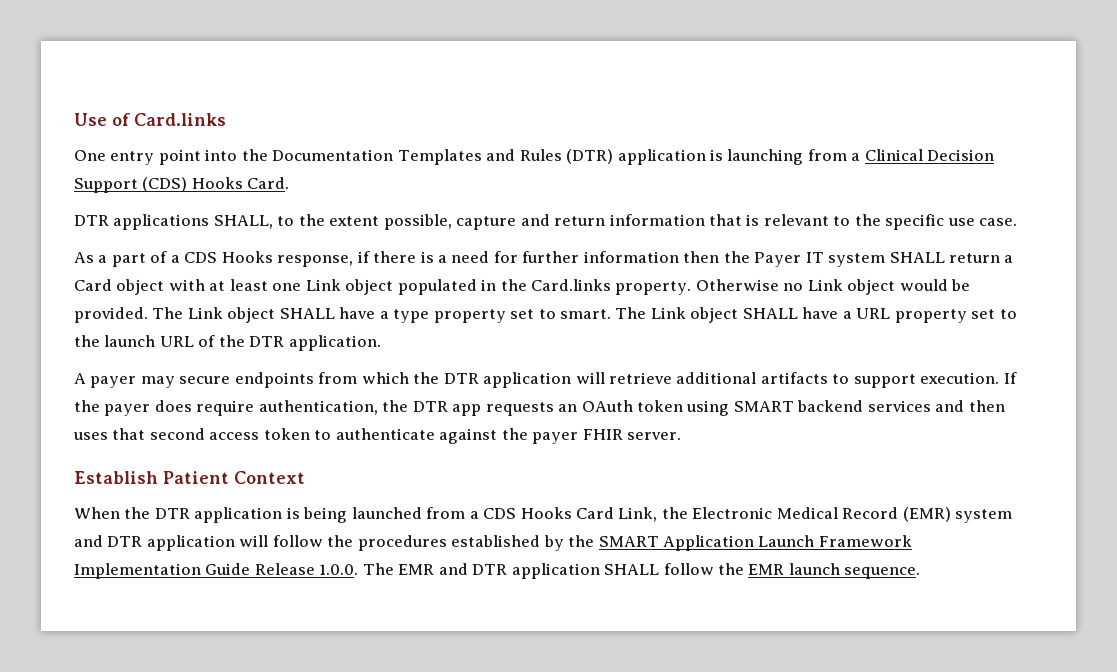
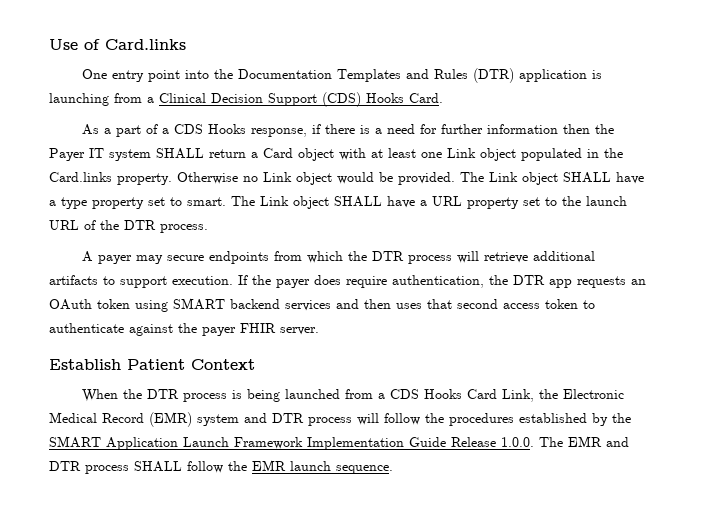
- DTR applications SHALL, to the extent possible, capture and return information that is relevant to the specific use case.
- The Link object SHALL have a URL property set to the launch URL of the DTR application.
+ The Link object SHALL have a URL property set to the launch URL of the DTR process.
- A payer may secure endpoints from which the DTR application will retrieve additional artifacts to support execution.
+ A payer may secure endpoints from which the DTR process will retrieve additional artifacts to support execution.
- When the DTR application is being launched from a CDS Hooks Card Link, the Electronic Medical Record (EMR) system and DTR application will follow the procedures established by the SMART Application Launch Framework Implementation Guide Release 1.0.0. The EMR and DTR application SHALL follow the EMR launch sequence.
+ When the DTR process is being launched from a CDS Hooks Card Link, the Electronic Medical Record (EMR) system and DTR process will follow the procedures established by the SMART Application Launch Framework Implementation Guide Release 1.0.0. The EMR and DTR process SHALL follow the EMR launch sequence.

